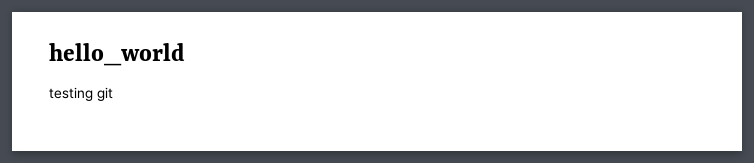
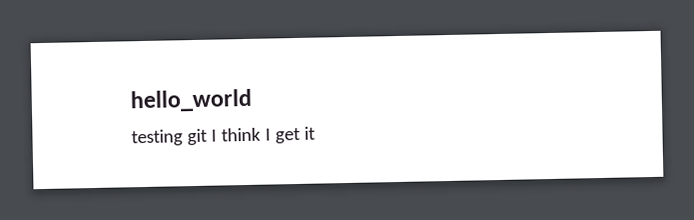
- testing git
+ testing git I think I get it

